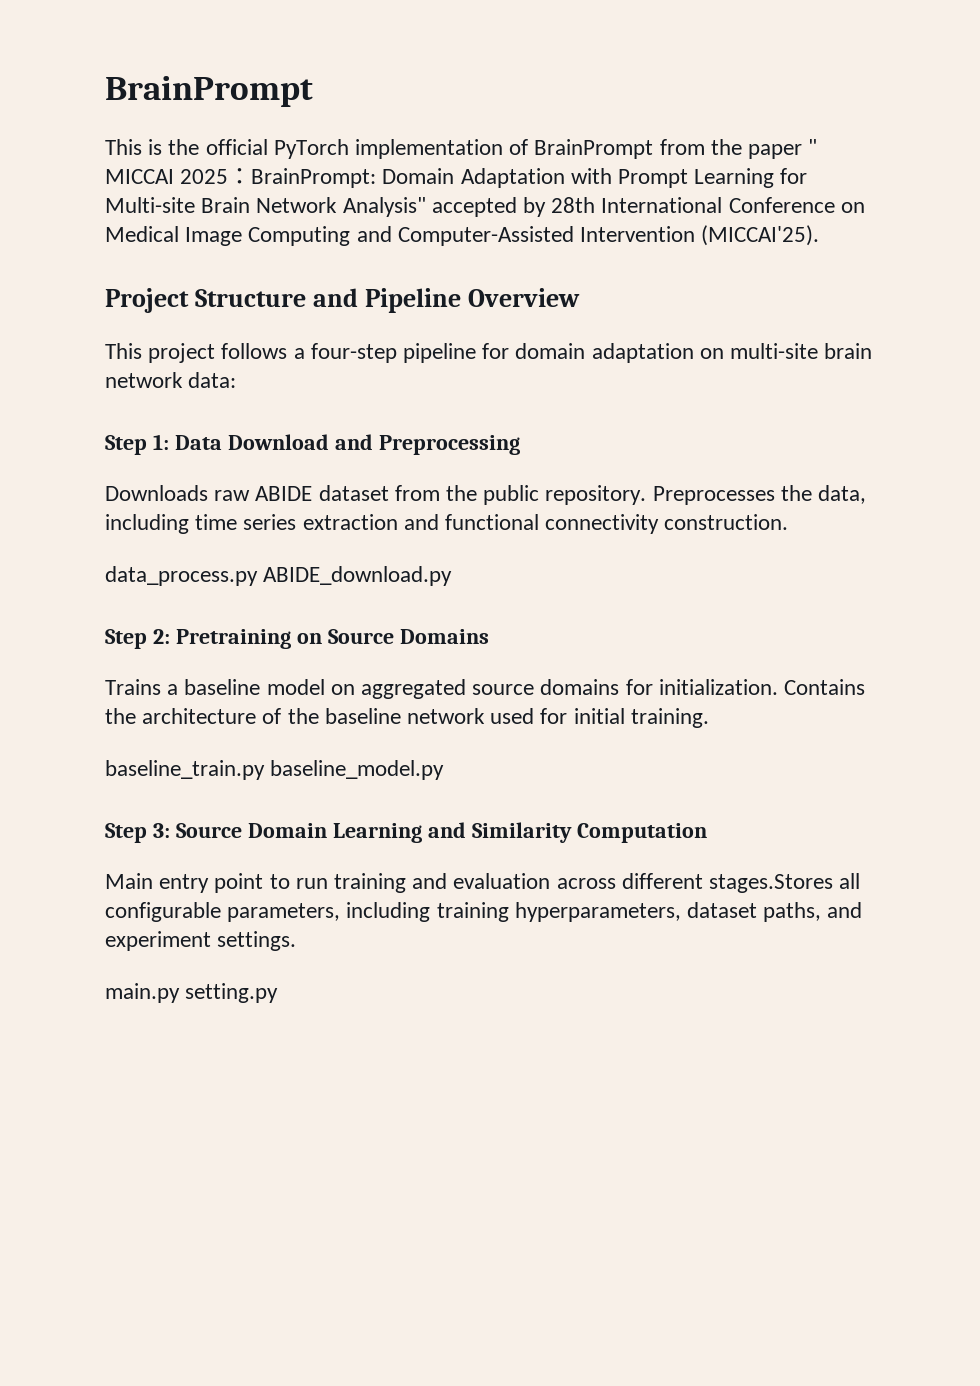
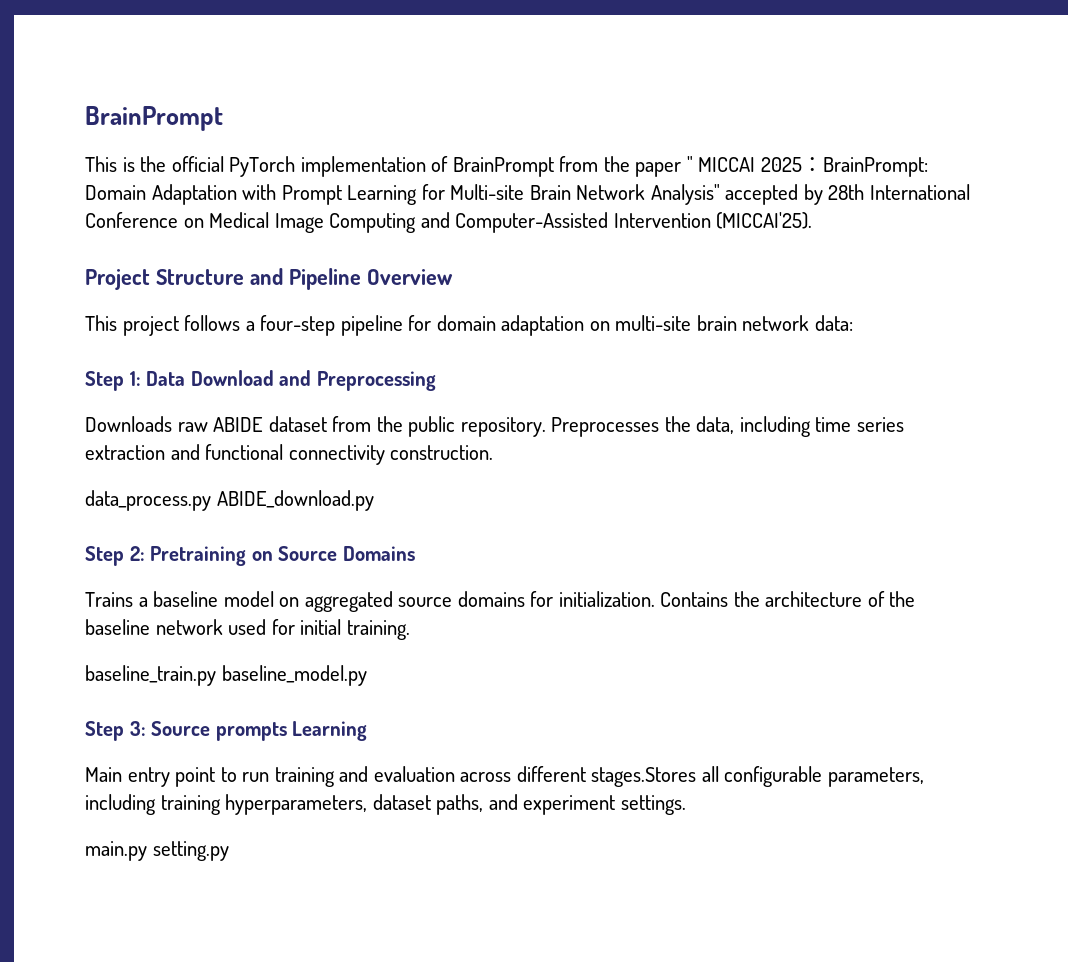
- Step 3: Source Domain Learning and Similarity Computation
+ Step 3: Source prompts Learning

